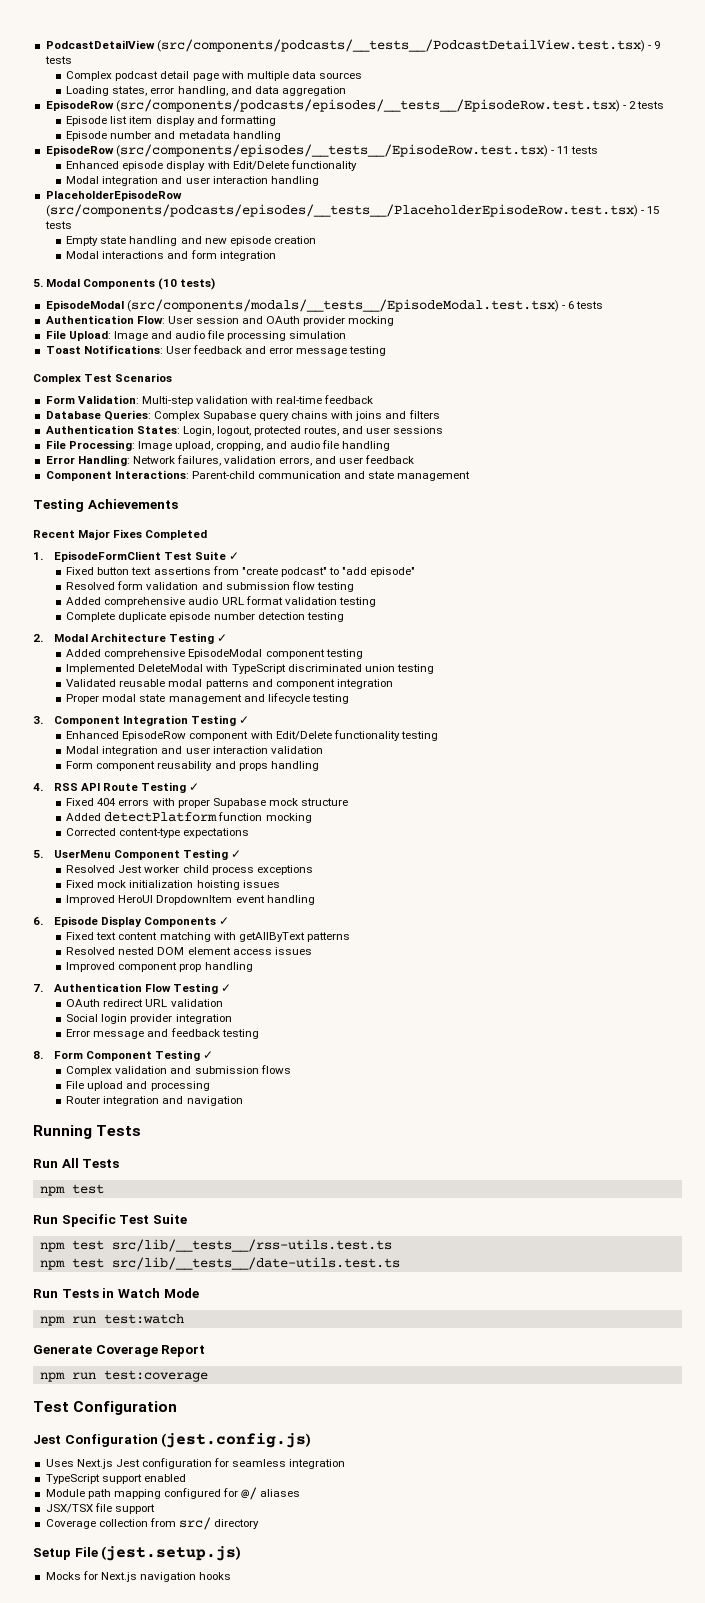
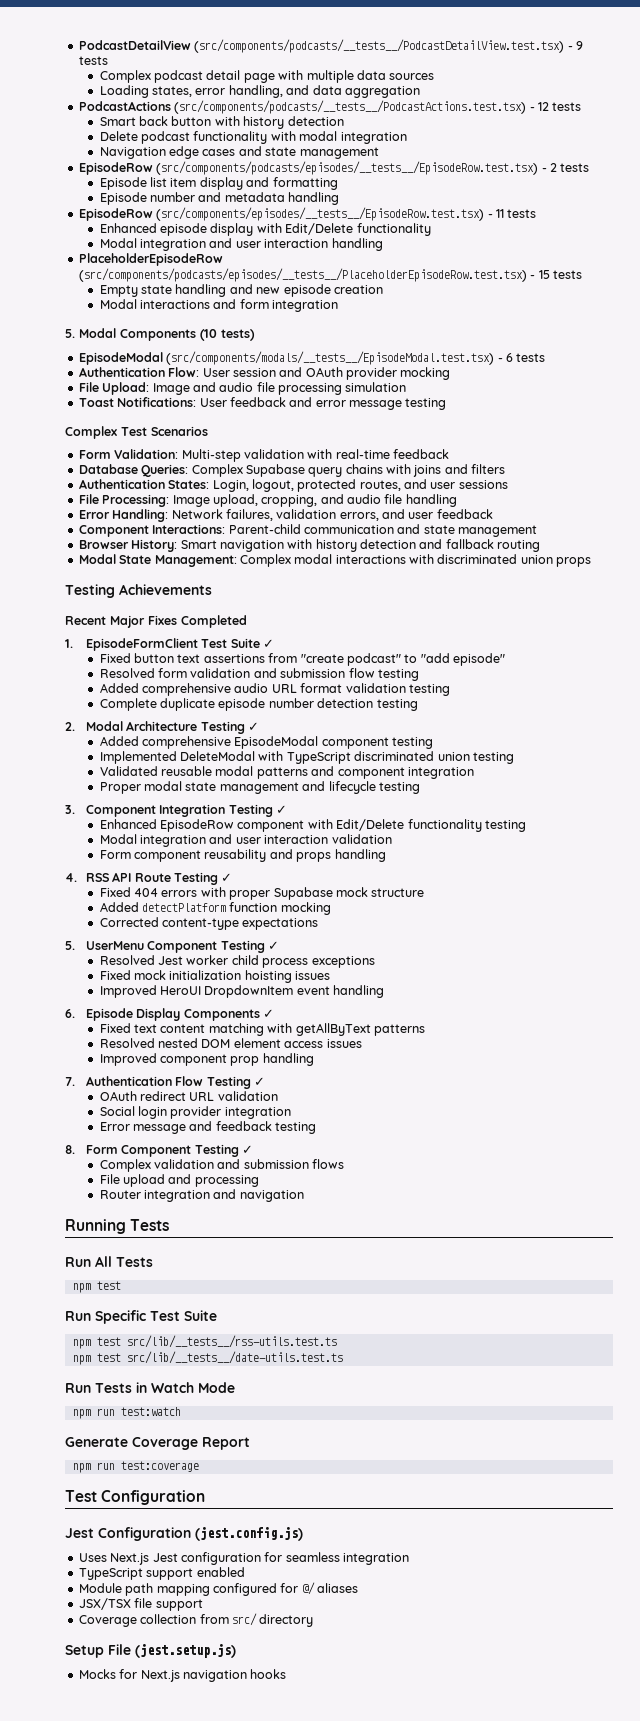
+ PodcastActions (src/components/podcasts/__tests__/PodcastActions.test.tsx) - 12 tests
+ Smart back button with history detection
+ Delete podcast functionality with modal integration
+ Navigation edge cases and state management
+ Browser History: Smart navigation with history detection and fallback routing
+ Modal State Management: Complex modal interactions with discriminated union props

